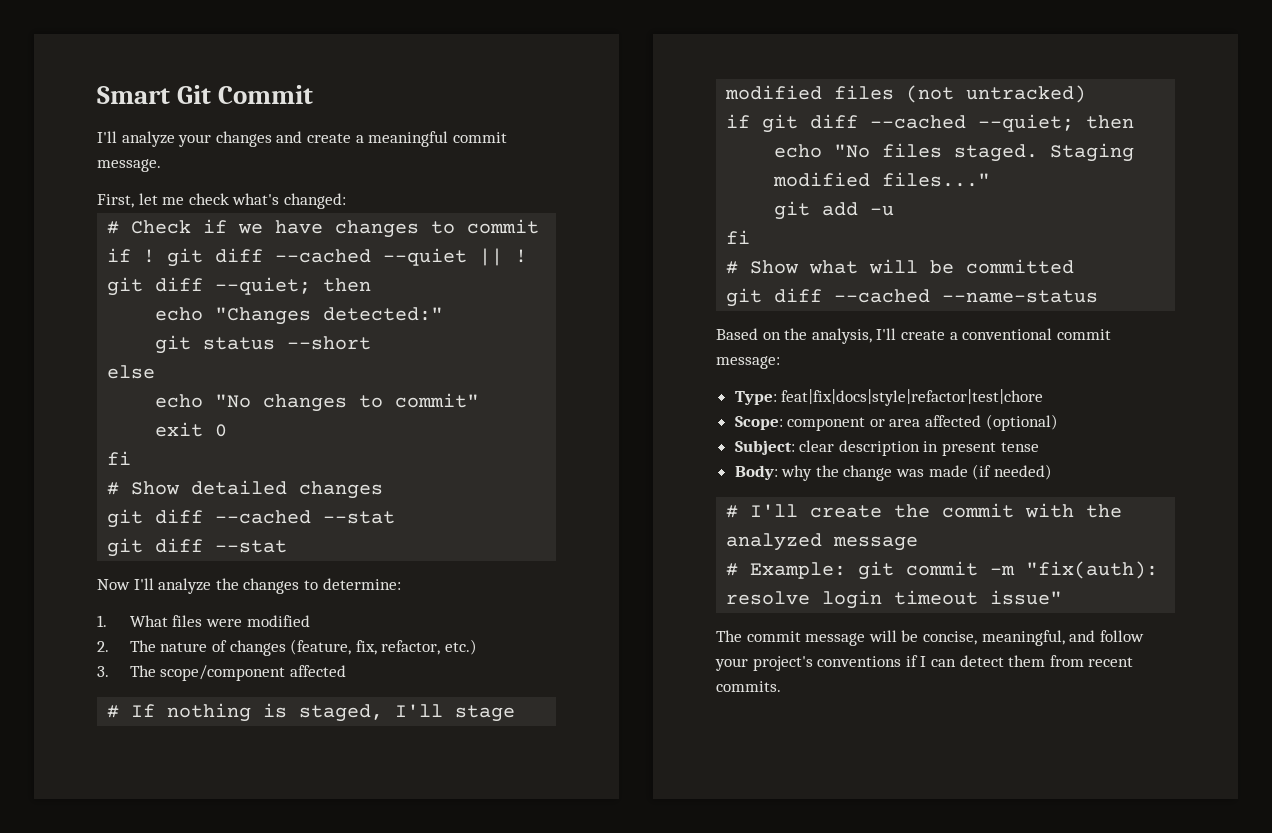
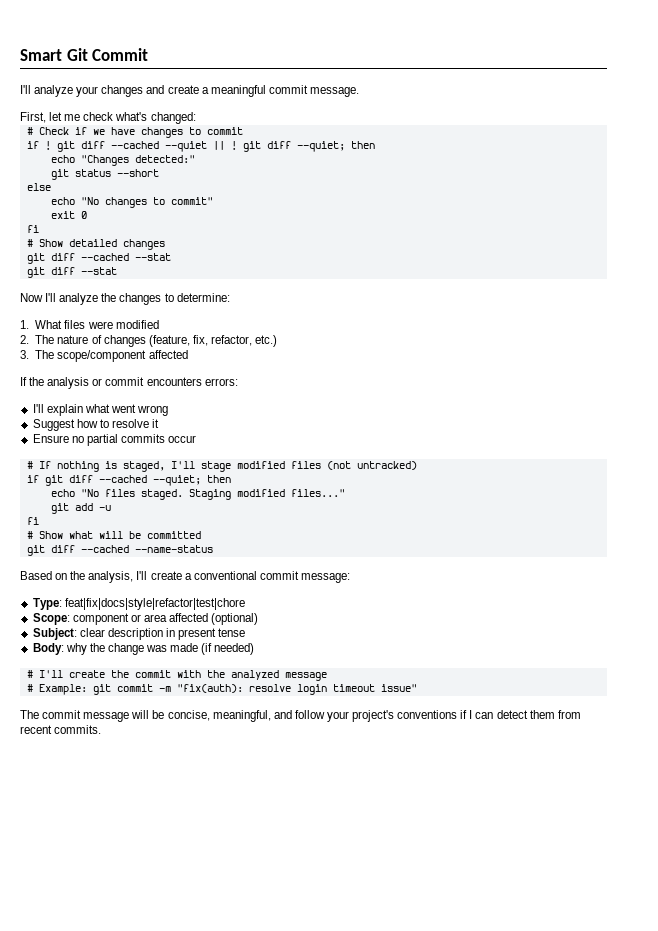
+ If the analysis or commit encounters errors:
+ I'll explain what went wrong
+ Suggest how to resolve it
+ Ensure no partial commits occur

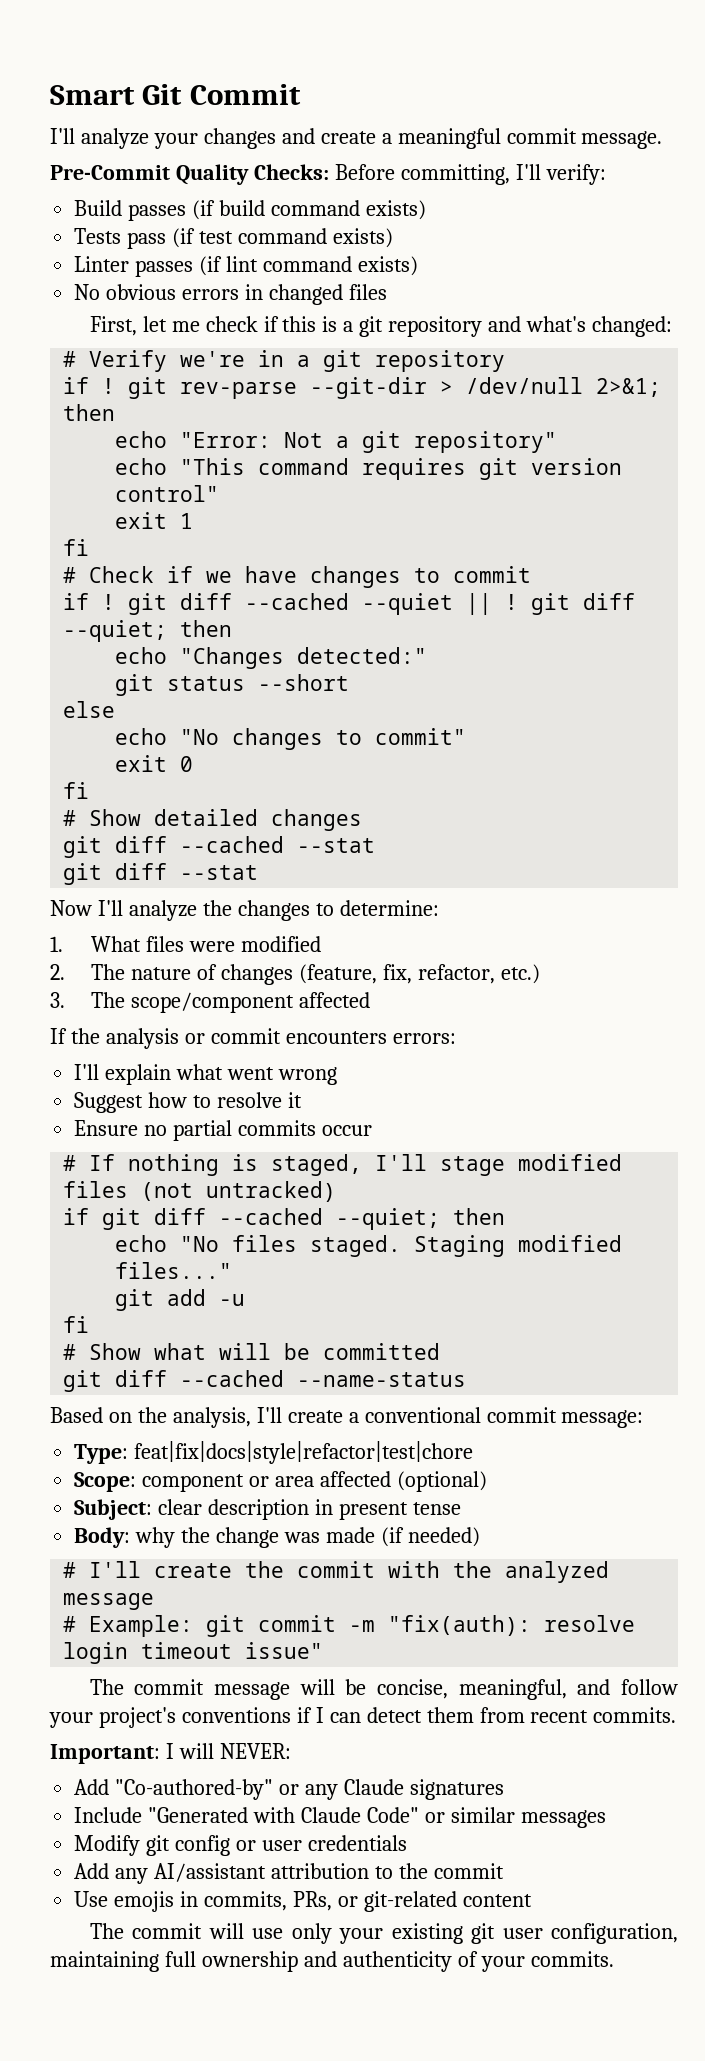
- First, let me check what's changed:
+ Pre-Commit Quality Checks: Before committing, I'll verify:
+ Build passes (if build command exists)
+ Tests pass (if test command exists)
+ Linter passes (if lint command exists)
+ No obvious errors in changed files
+ First, let me check if this is a git repository and what's changed:
+ # Verify we're in a git repository
+ if ! git rev-parse --git-dir > /dev/null 2>&1; then
+ echo "Error: Not a git repository"
+ echo "This command requires git version control"
+ exit 1
+ fi
+ Important: I will NEVER:
+ Add "Co-authored-by" or any Claude signatures
+ Include "Generated with Claude Code" or similar messages
+ Modify git config or user credentials
+ Add any AI/assistant attribution to the commit
+ Use emojis in commits, PRs, or git-related content
+ The commit will use only your existing git user configuration, maintaining full ownership and authenticity of your commits.

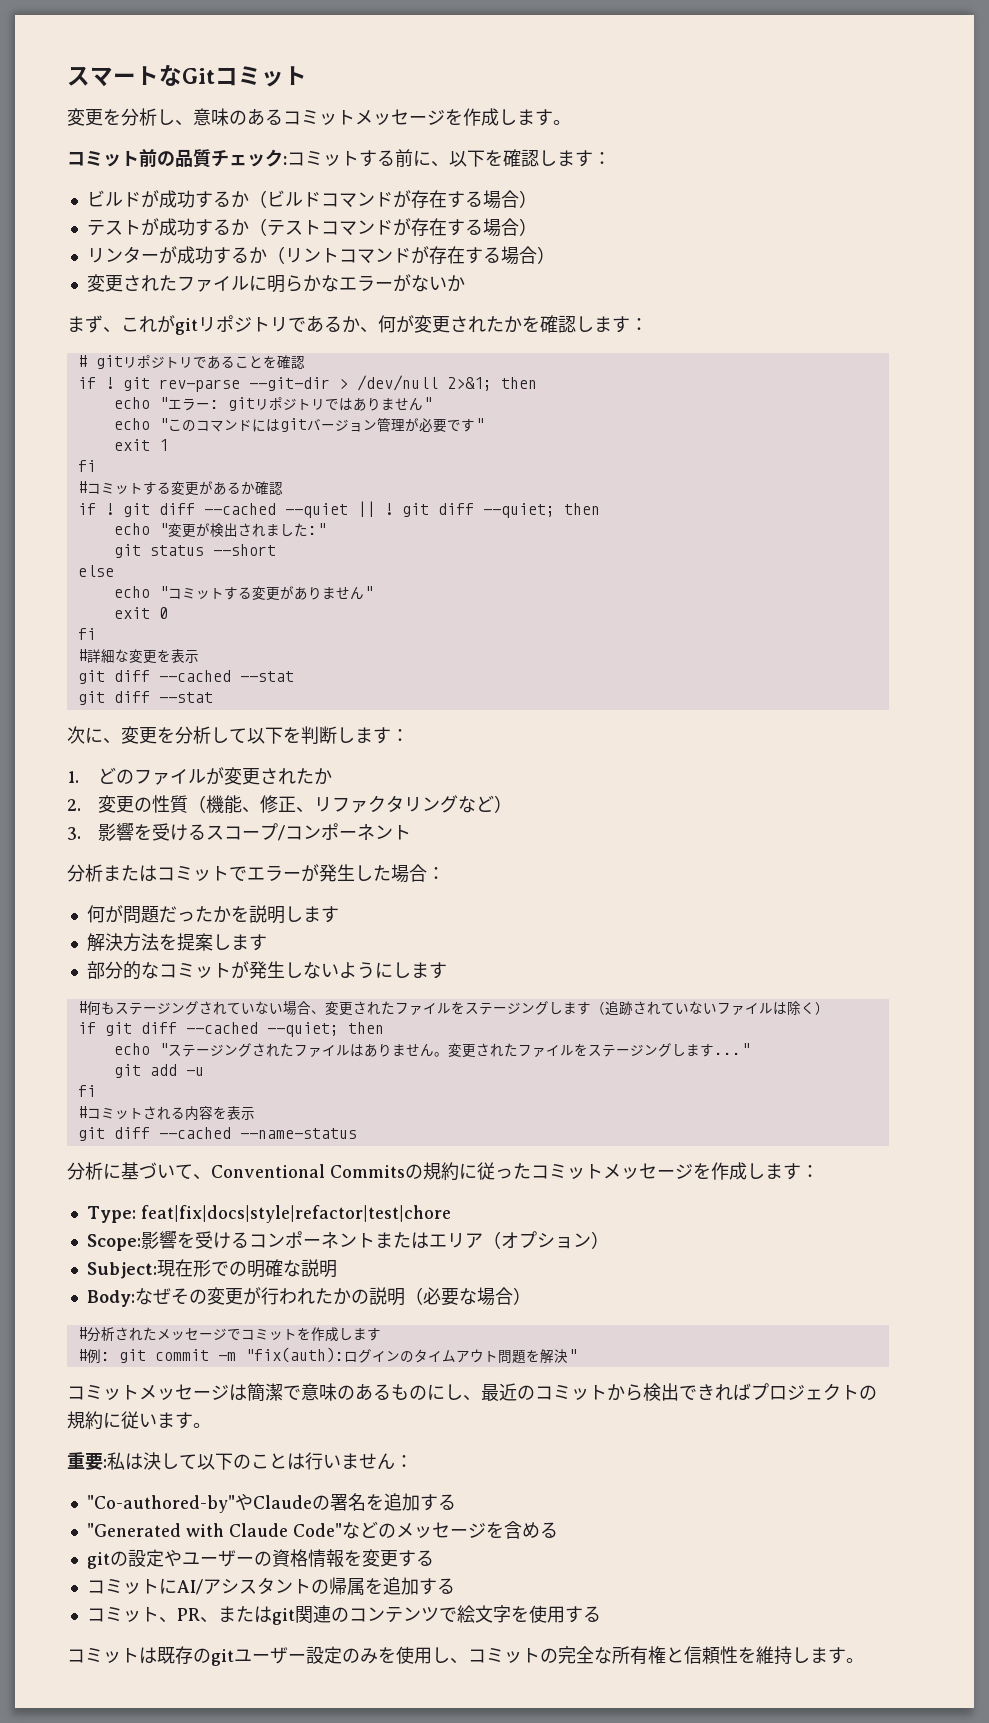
- Smart Git Commit
- I'll analyze your changes and create a meaningful commit message.
- Pre-Commit Quality Checks: Before committing, I'll verify:
- Build passes (if build command exists)
- Tests pass (if test command exists)
- Linter passes (if lint command exists)
- No obvious errors in changed files
- First, let me check if this is a git repository and what's changed:
- # Verify we're in a git repository
+ スマートなGitコミット
+ 変更を分析し、意味のあるコミットメッセージを作成します。
+ コミット前の品質チェック:コミットする前に、以下を確認します：
+ ビルドが成功するか（ビルドコマンドが存在する場合）
+ テストが成功するか（テストコマンドが存在する場合）
+ リンターが成功するか（リントコマンドが存在する場合）
+ 変更されたファイルに明らかなエラーがないか
+ まず、これがgitリポジトリであるか、何が変更されたかを確認します：
+ # gitリポジトリであることを確認
- echo "Error: Not a git repository"
- echo "This command requires git version control"
+ echo "エラー: gitリポジトリではありません"
+ echo "このコマンドにはgitバージョン管理が必要です"
  exit 1
  fi
- # Check if we have changes to commit
+ #コミットする変更があるか確認
- echo "Changes detected:"
+ echo "変更が検出されました:"
- echo "No changes to commit"
+ echo "コミットする変更がありません"
- # Show detailed changes
+ #詳細な変更を表示
- Now I'll analyze the changes to determine:
- 1. What files were modified
- 2. The nature of changes (feature, fix, refactor, etc.)
- 3. The scope/component affected
- If the analysis or commit encounters errors:
- I'll explain what went wrong
- Suggest how to resolve it
- Ensure no partial commits occur
- # If nothing is staged, I'll stage modified files (not untracked)
+ 次に、変更を分析して以下を判断します：
+ 1.どのファイルが変更されたか
+ 2.変更の性質（機能、修正、リファクタリングなど）
+ 3.影響を受けるスコープ/コンポーネント
+ 分析またはコミットでエラーが発生した場合：
+ 何が問題だったかを説明します
+ 解決方法を提案します
+ 部分的なコミットが発生しないようにします
+ #何もステージングされていない場合、変更されたファイルをステージングします（追跡されていないファイルは除く）
- echo "No files staged. Staging modified files..."
+ echo "ステージングされたファイルはありません。変更されたファイルをステージングします..."
- # Show what will be committed
+ #コミットされる内容を表示
  git diff --cached --name-status
- Based on the analysis, I'll create a conventional commit message:
+ 分析に基づいて、Conventional Commitsの規約に従ったコミットメッセージを作成します：
  Type: feat|fix|docs|style|refactor|test|chore
- Scope: component or area affected (optional)
- Subject: clear description in present tense
- Body: why the change was made (if needed)
- # I'll create the commit with the analyzed message
- # Example: git commit -m "fix(auth): resolve login timeout issue"
- The commit message will be concise, meaningful, and follow your project's conventions if I can detect them from recent commits.
- Important: I will NEVER:
- Add "Co-authored-by" or any Claude signatures
- Include "Generated with Claude Code" or similar messages
- Modify git config or user credentials
- Add any AI/assistant attribution to the commit
- Use emojis in commits, PRs, or git-related content
- The commit will use only your existing git user configuration, maintaining full ownership and authenticity of your commits.
+ Scope:影響を受けるコンポーネントまたはエリア（オプション）
+ Subject:現在形での明確な説明
+ Body:なぜその変更が行われたかの説明（必要な場合）
+ #分析されたメッセージでコミットを作成します
+ #例: git commit -m "fix(auth):ログインのタイムアウト問題を解決"
+ コミットメッセージは簡潔で意味のあるものにし、最近のコミットから検出できればプロジェクトの規約に従います。
+ 重要:私は決して以下のことは行いません：
+ "Co-authored-by"やClaudeの署名を追加する
+ "Generated with Claude Code"などのメッセージを含める
+ gitの設定やユーザーの資格情報を変更する
+ コミットにAI/アシスタントの帰属を追加する
+ コミット、PR、またはgit関連のコンテンツで絵文字を使用する
+ コミットは既存のgitユーザー設定のみを使用し、コミットの完全な所有権と信頼性を維持します。

